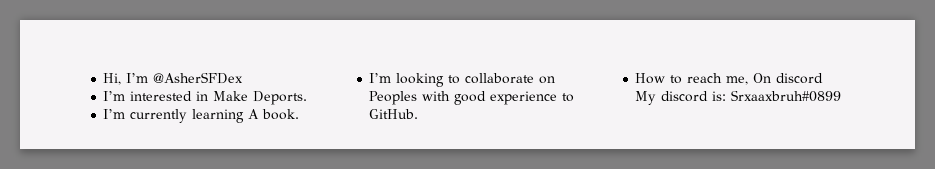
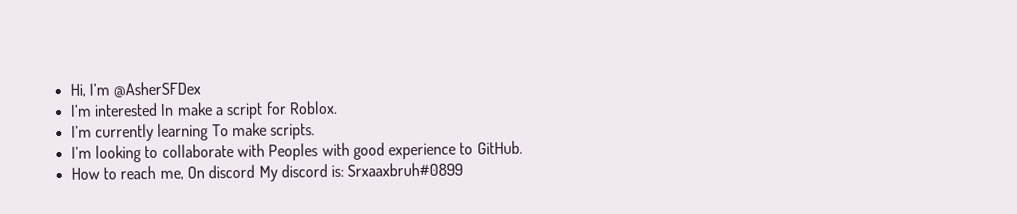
- I’m interested in Make Deports.
+ I’m interested In make a script for Roblox.
- I’m currently learning A book.
+ I’m currently learning To make scripts.
- I’m looking to collaborate on Peoples with good experience to GitHub.
+ I’m looking to collaborate with Peoples with good experience to GitHub.

